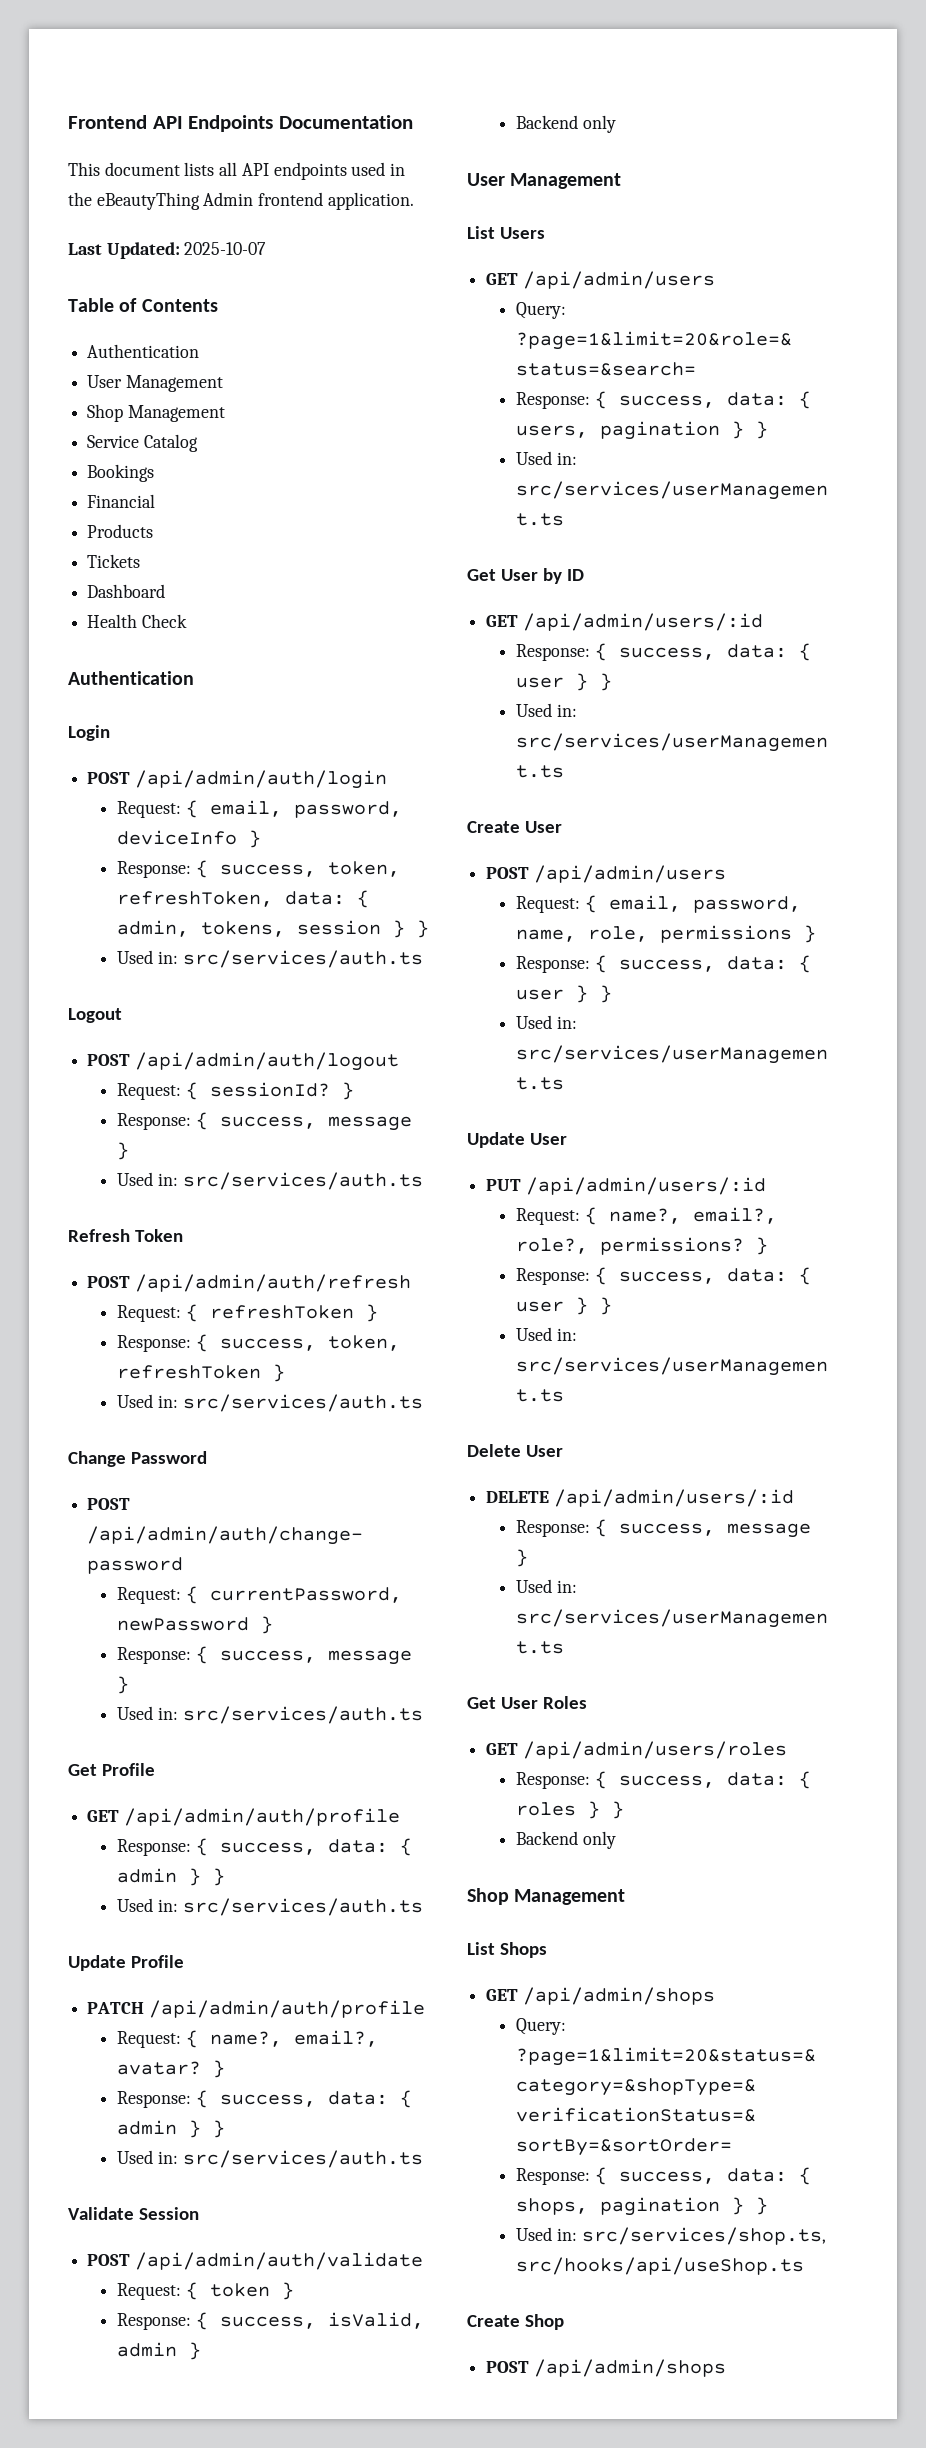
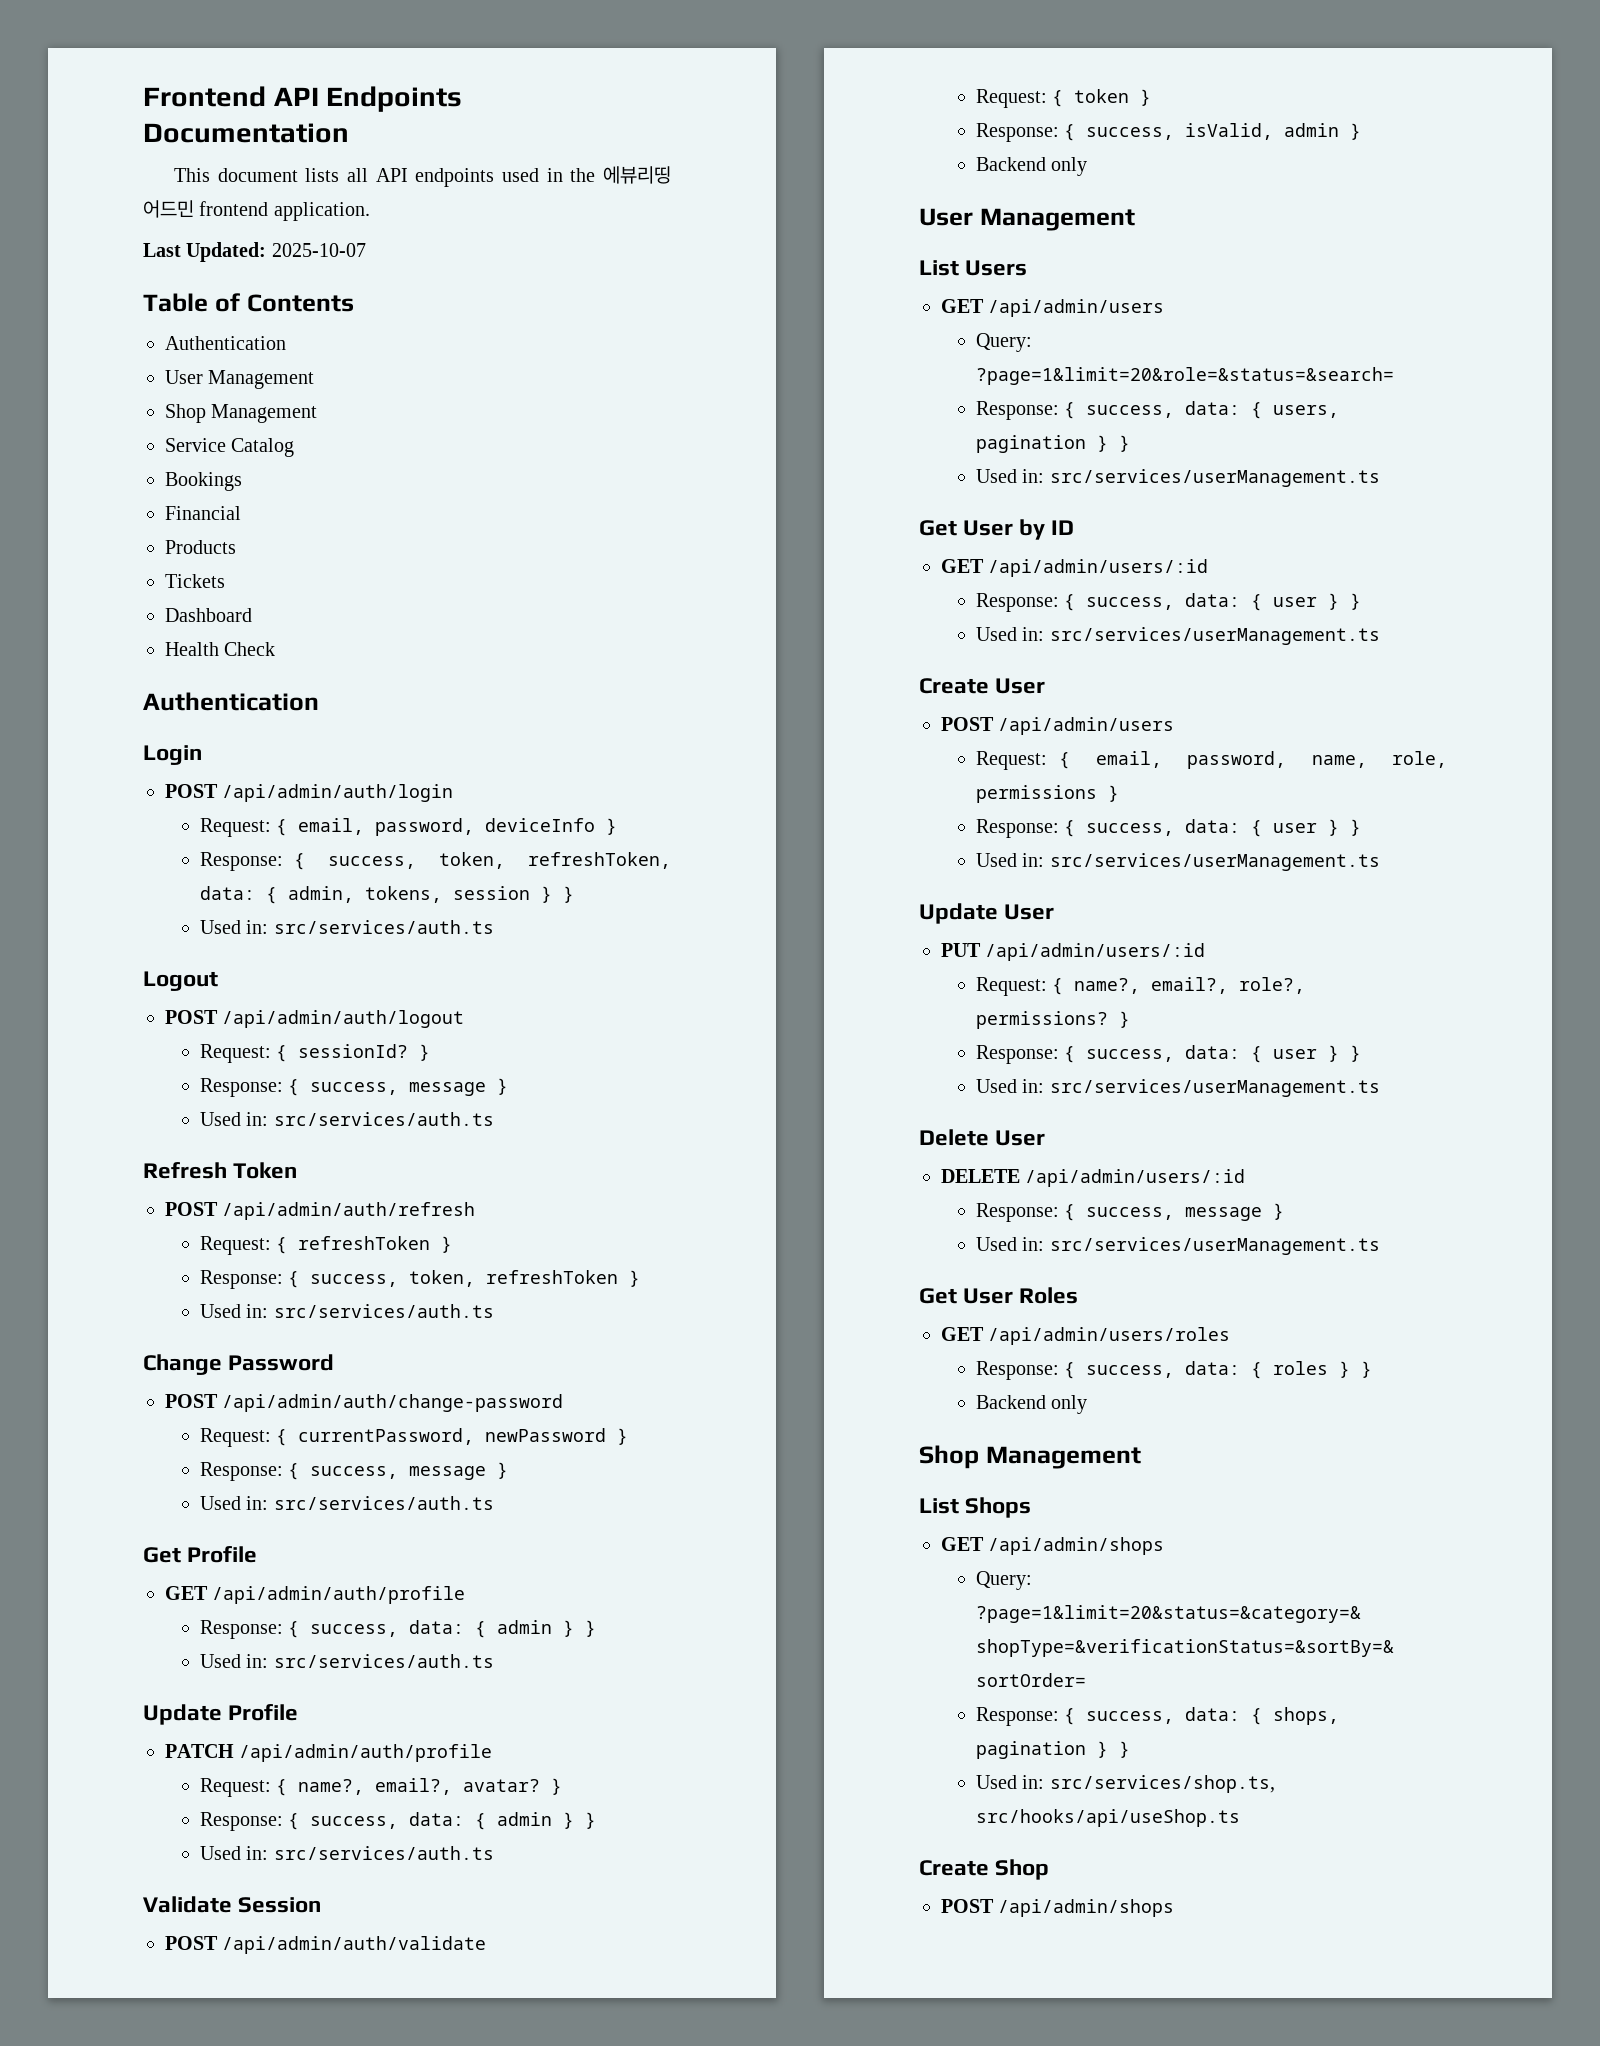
- This document lists all API endpoints used in the eBeautyThing Admin frontend application.
+ This document lists all API endpoints used in the 에뷰리띵 어드민 frontend application.

